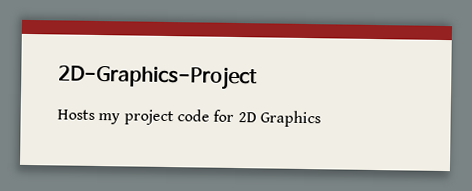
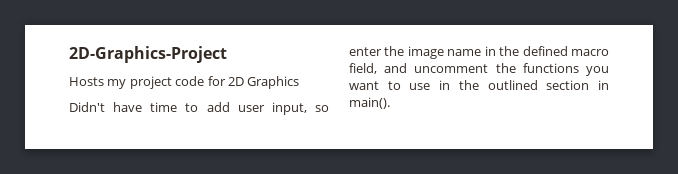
+ Didn't have time to add user input, so enter the image name in the defined macro field, and uncomment the functions you want to use in the outlined section in main().

